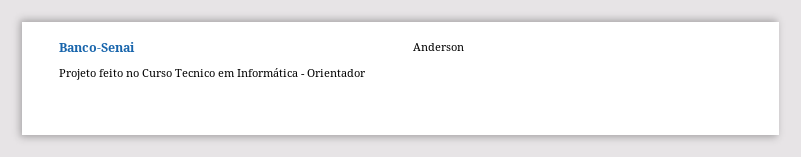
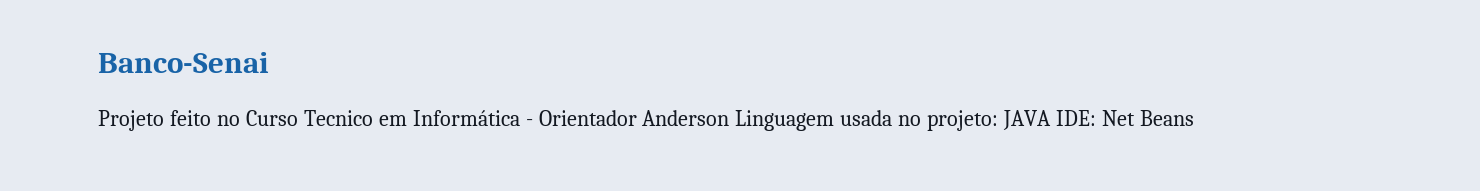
- Projeto feito no Curso Tecnico em Informática - Orientador Anderson
+ Projeto feito no Curso Tecnico em Informática - Orientador Anderson Linguagem usada no projeto: JAVA IDE: Net Beans

